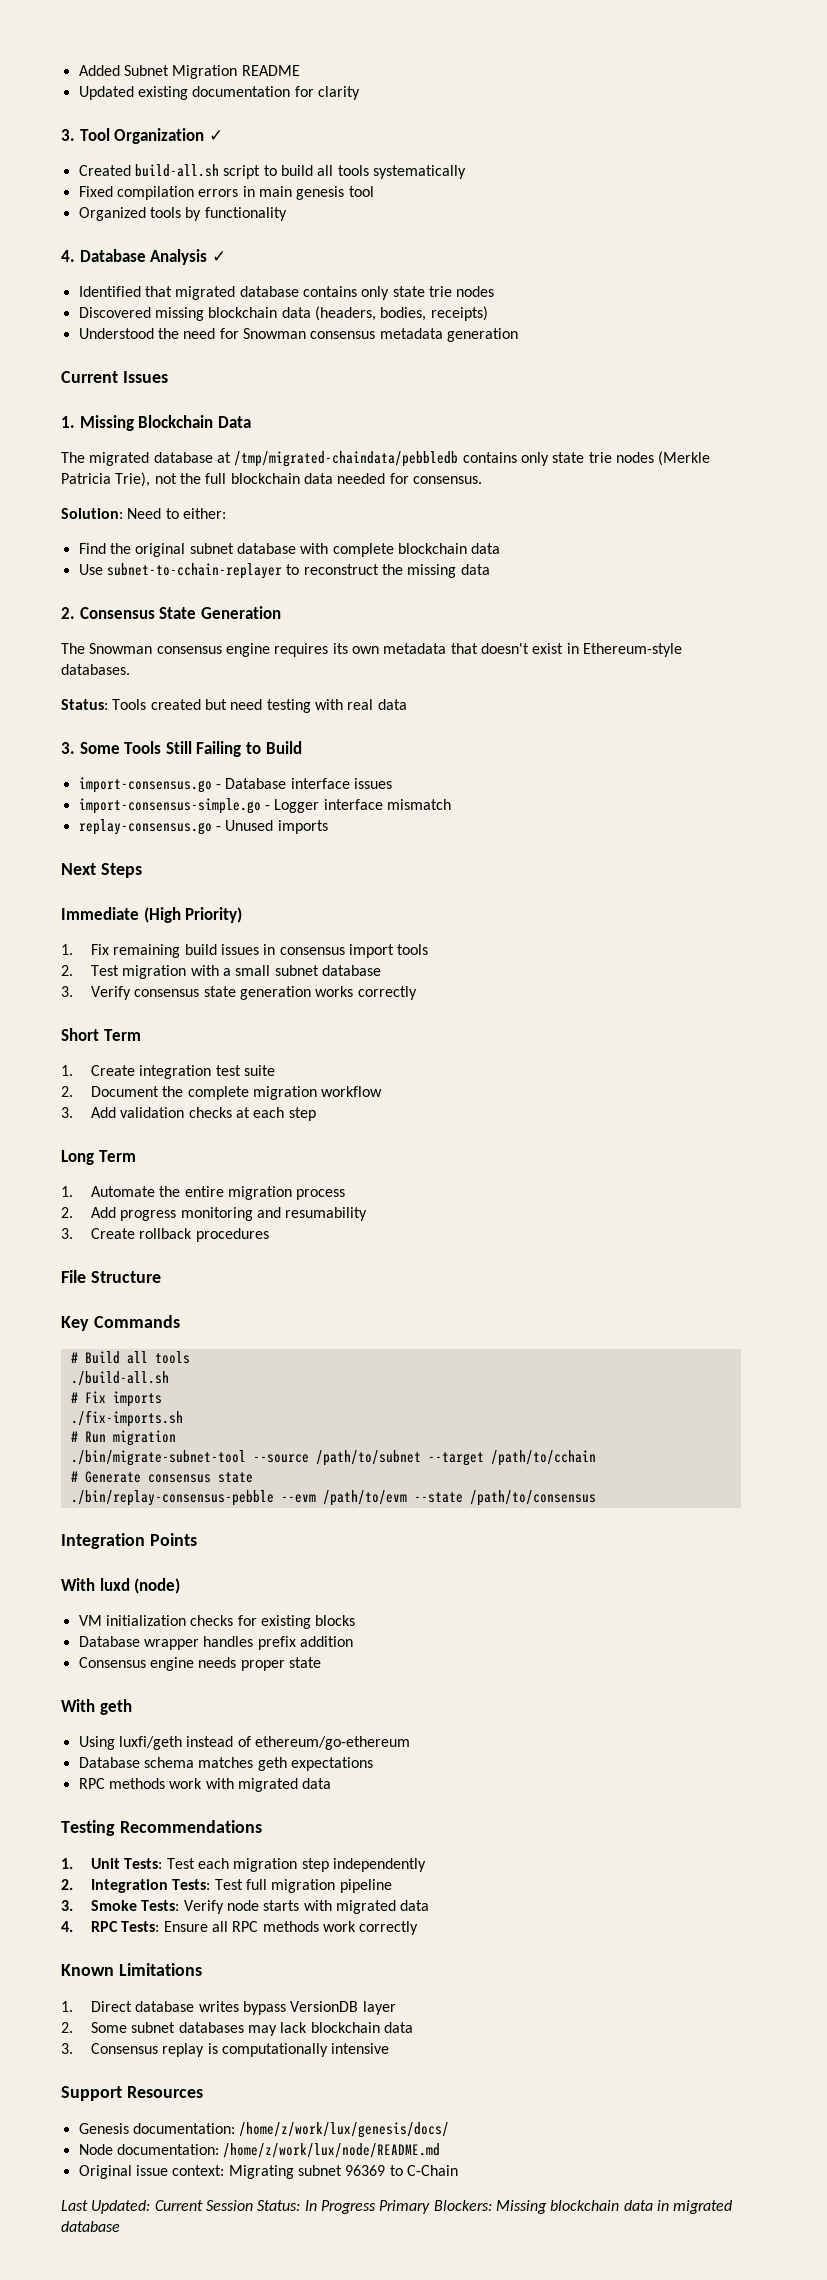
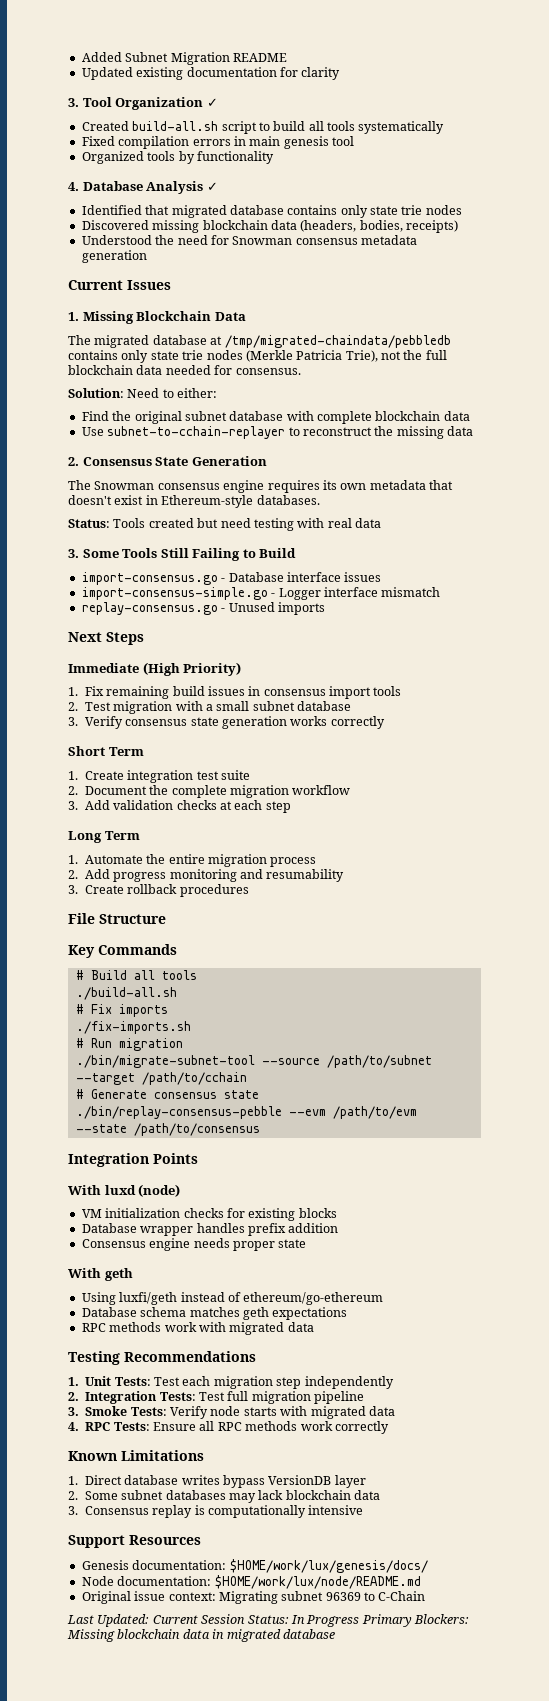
- Genesis documentation: /home/z/work/lux/genesis/docs/
+ Genesis documentation: $HOME/work/lux/genesis/docs/
- Node documentation: /home/z/work/lux/node/README.md
+ Node documentation: $HOME/work/lux/node/README.md

